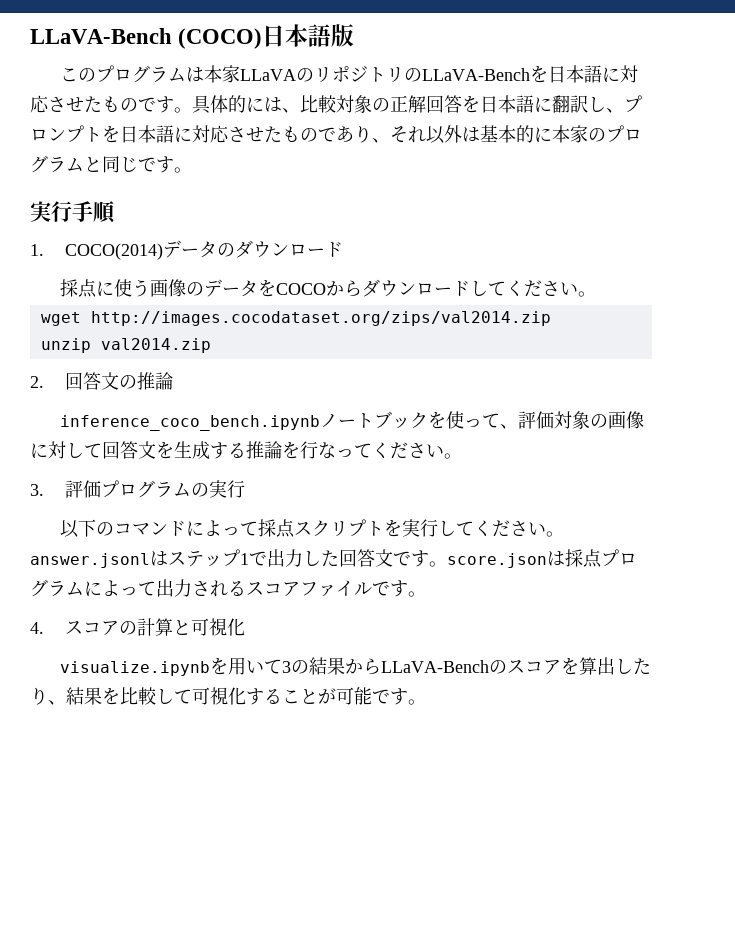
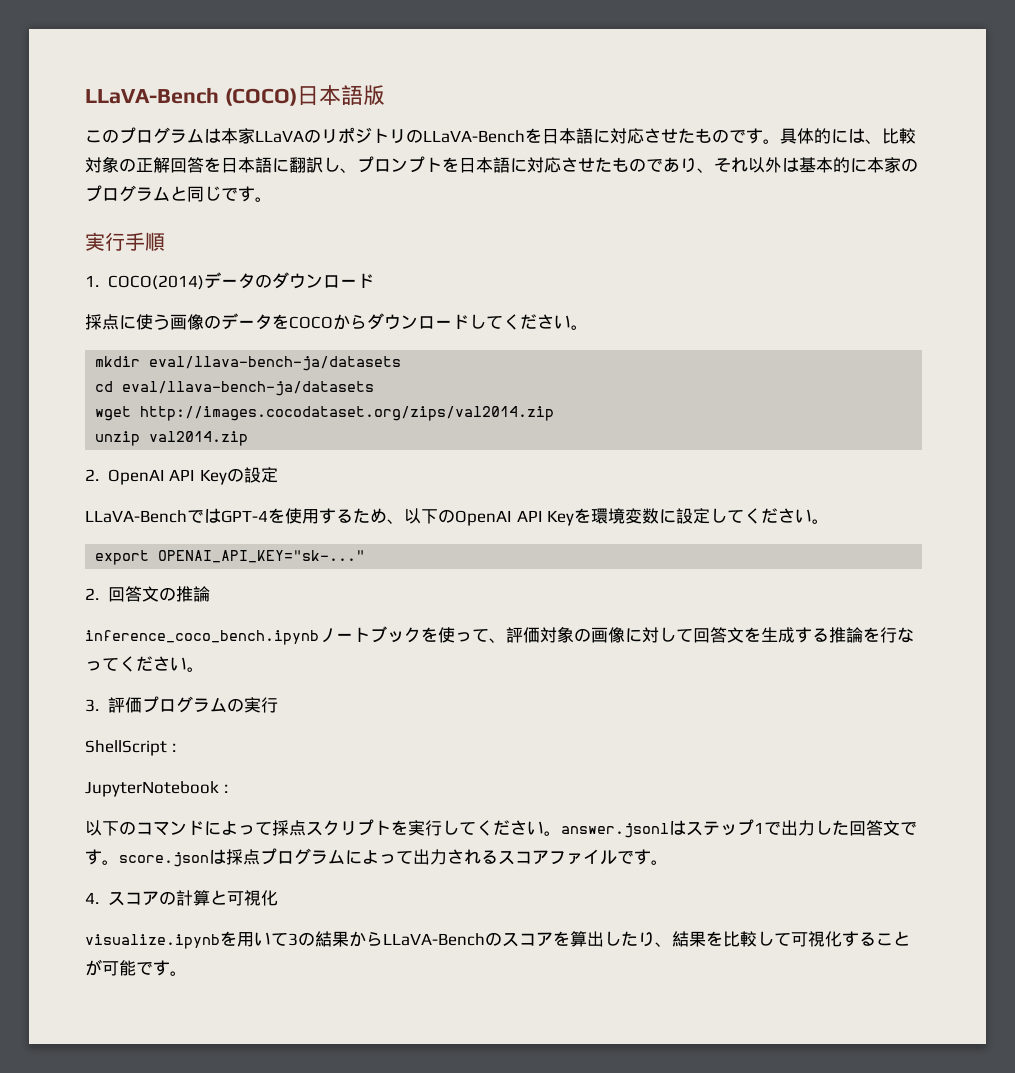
+ mkdir eval/llava-bench-ja/datasets
+ cd eval/llava-bench-ja/datasets
+ 2. OpenAI API Keyの設定
+ LLaVA-BenchではGPT-4を使用するため、以下のOpenAI API Keyを環境変数に設定してください。
+ export OPENAI_API_KEY="sk-..."
+ ShellScript :
+ JupyterNotebook :

